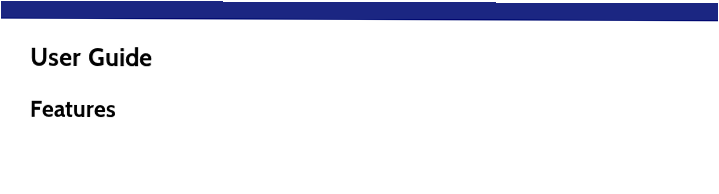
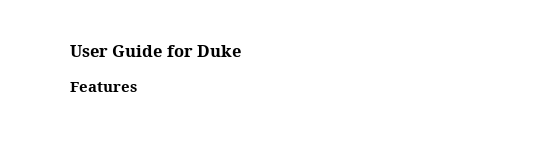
- User Guide
+ User Guide for Duke

